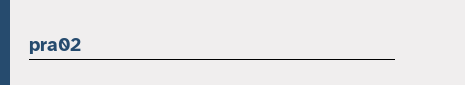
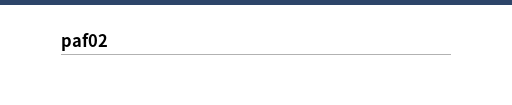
- pra02
+ paf02

